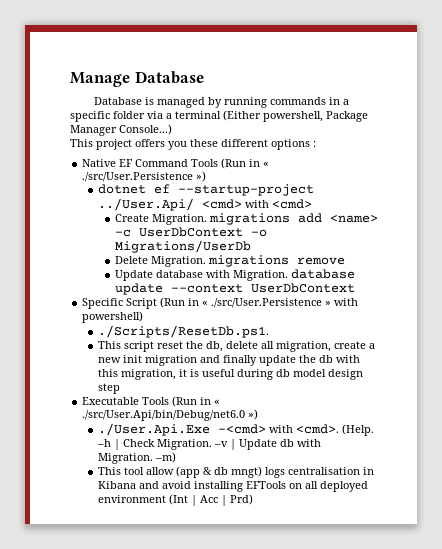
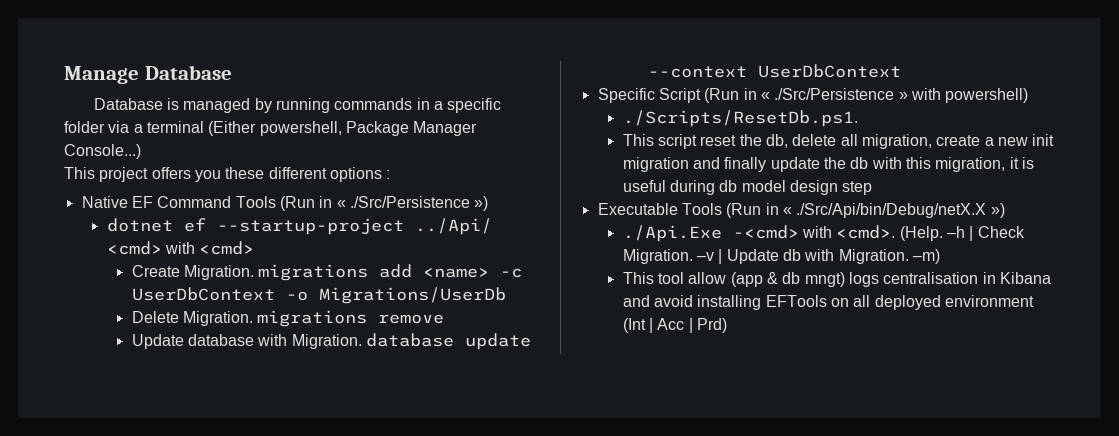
- Native EF Command Tools (Run in « ./src/User.Persistence »)
+ Native EF Command Tools (Run in « ./Src/Persistence »)
- dotnet ef --startup-project ../User.Api/ <cmd> with <cmd>
+ dotnet ef --startup-project ../Api/ <cmd> with <cmd>
- Specific Script (Run in « ./src/User.Persistence » with powershell)
+ Specific Script (Run in « ./Src/Persistence » with powershell)
- Executable Tools (Run in « ./src/User.Api/bin/Debug/net6.0 »)
- ./User.Api.Exe -<cmd> with <cmd>.
+ Executable Tools (Run in « ./Src/Api/bin/Debug/netX.X »)
+ ./Api.Exe -<cmd> with <cmd>.

